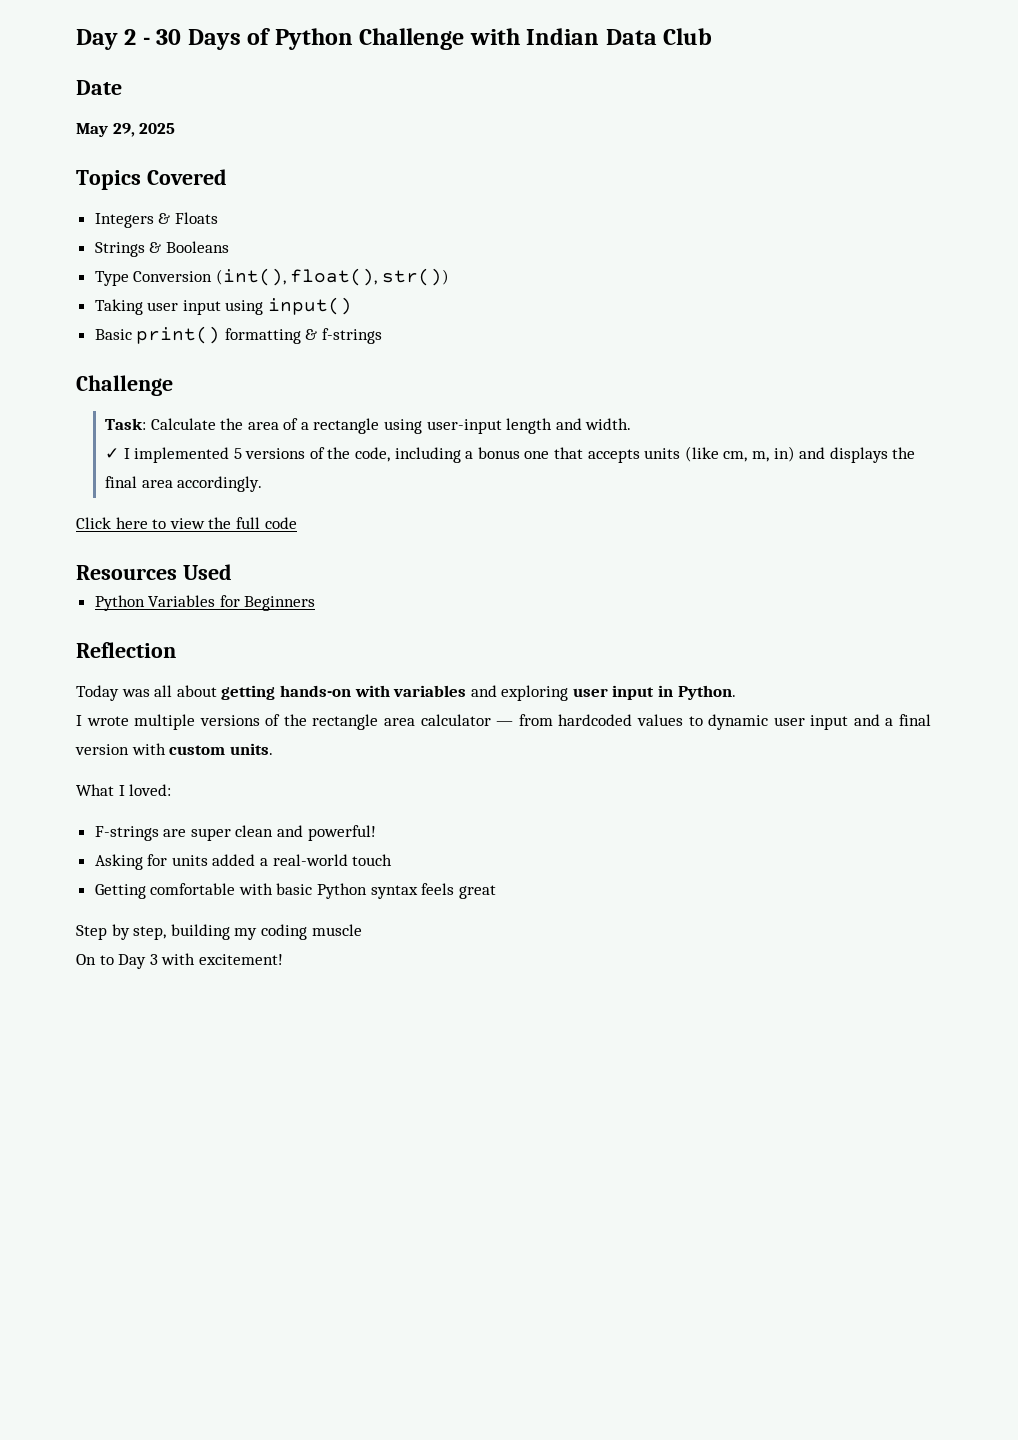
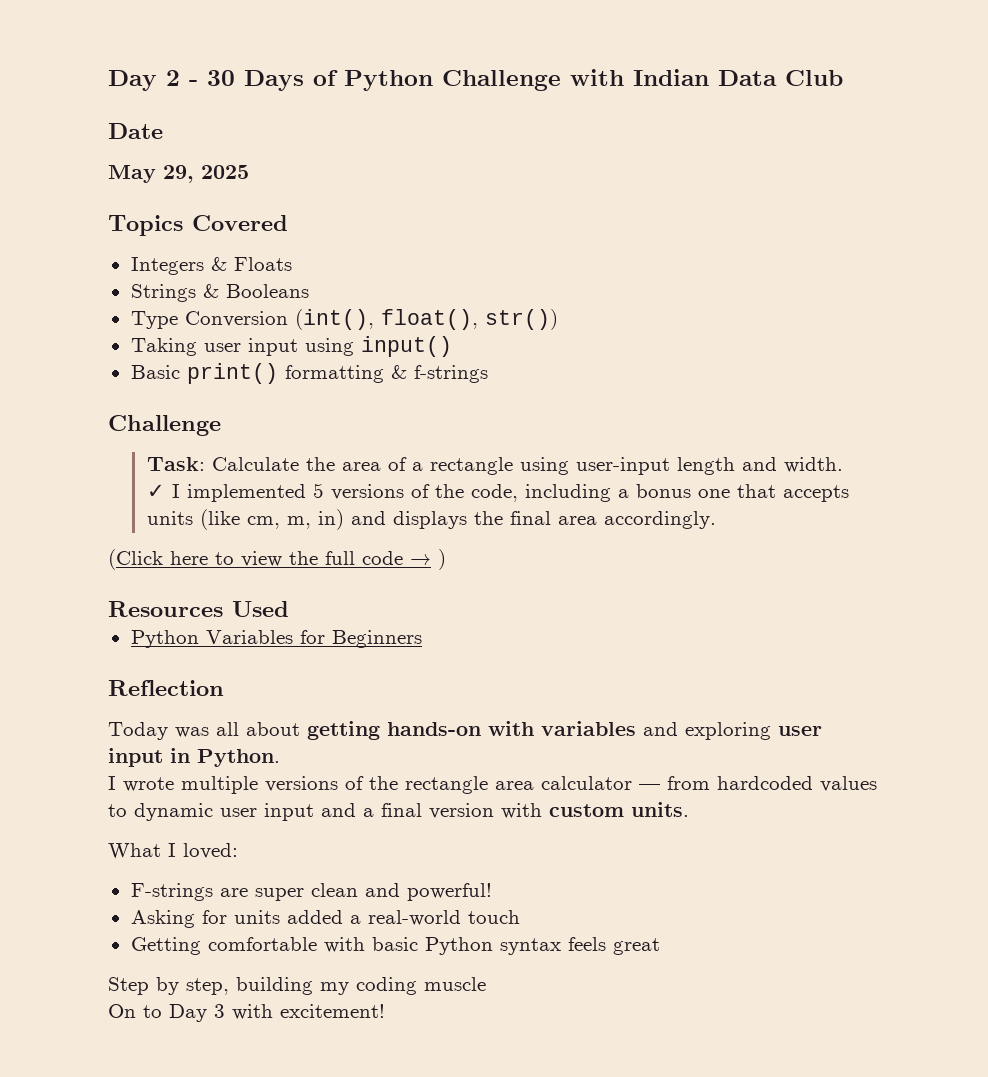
- Click here to view the full code
+ (Click here to view the full code → )

